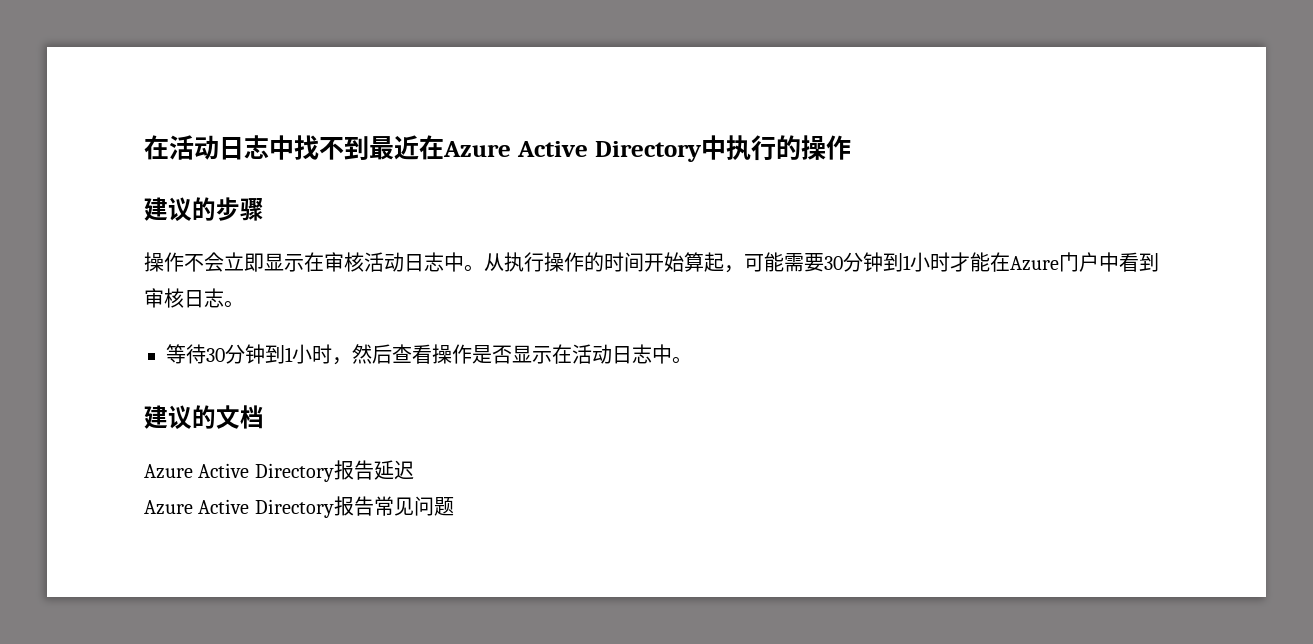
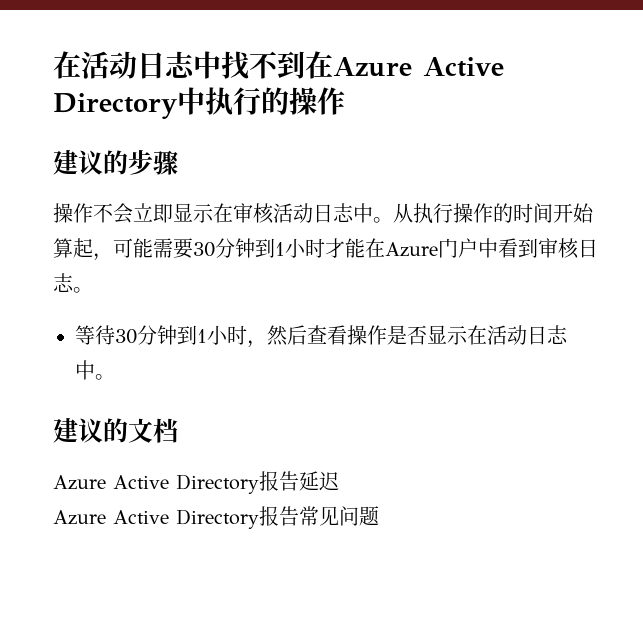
- 在活动日志中找不到最近在Azure Active Directory中执行的操作
+ 在活动日志中找不到在Azure Active Directory中执行的操作

